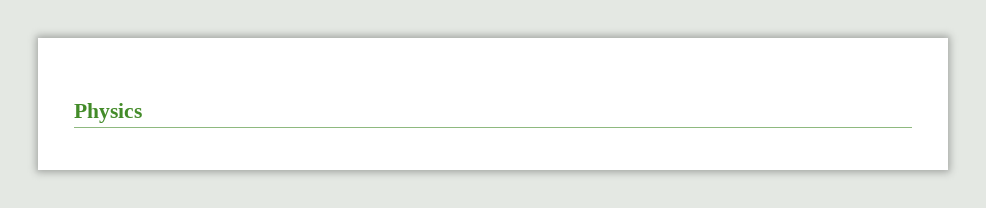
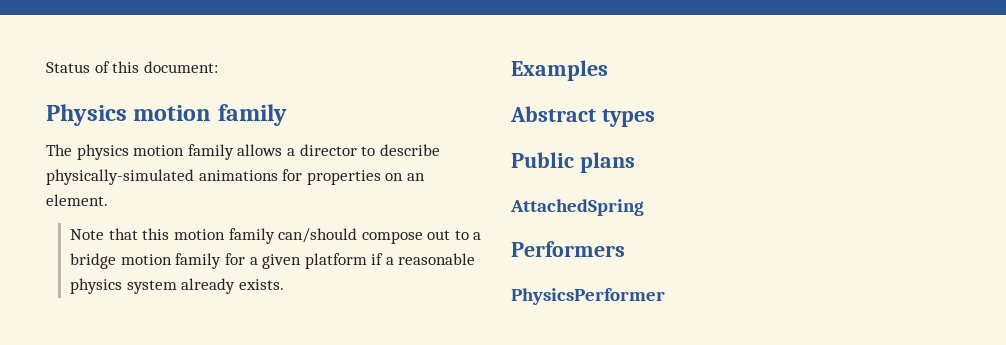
- Physics
+ Status of this document:
+ Physics motion family
+ The physics motion family allows a director to describe physically-simulated animations for properties on an element.
+ Note that this motion family can/should compose out to a bridge motion family for a given platform if a reasonable physics system already exists.
+ Examples
+ Abstract types
+ Public plans
+ AttachedSpring
+ Performers
+ PhysicsPerformer

